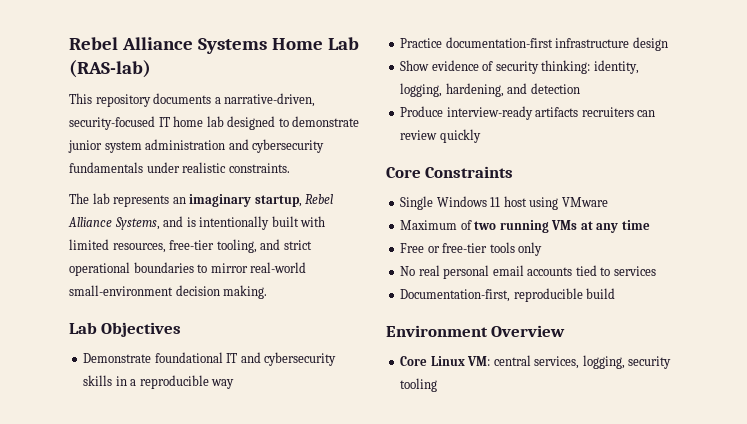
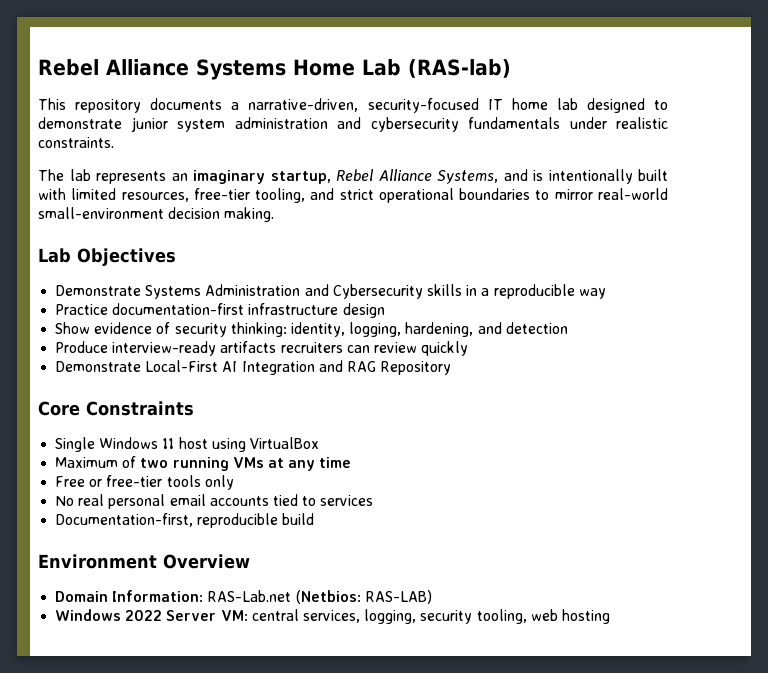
- Demonstrate foundational IT and cybersecurity skills in a reproducible way
+ Demonstrate Systems Administration and Cybersecurity skills in a reproducible way
+ Demonstrate Local-First AI Integration and RAG Repository
- Single Windows 11 host using VMware
+ Single Windows 11 host using VirtualBox
- Core Linux VM: central services, logging, security tooling
+ Domain Information: RAS-Lab.net (Netbios: RAS-LAB)
+ Windows 2022 Server VM: central services, logging, security tooling, web hosting

